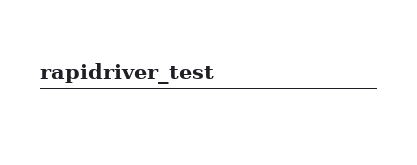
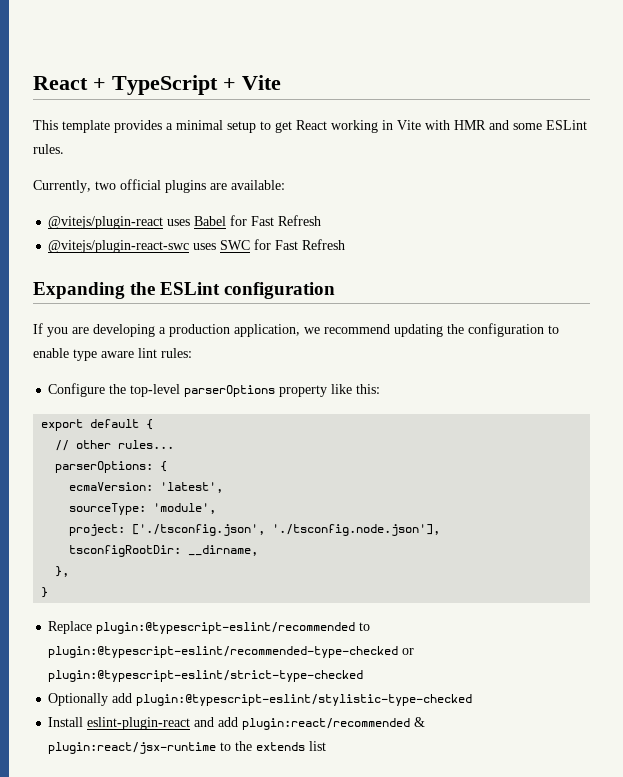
- rapidriver_test
+ React + TypeScript + Vite
+ This template provides a minimal setup to get React working in Vite with HMR and some ESLint rules.
+ Currently, two official plugins are available:
+ @vitejs/plugin-react uses Babel for Fast Refresh
+ @vitejs/plugin-react-swc uses SWC for Fast Refresh
+ Expanding the ESLint configuration
+ If you are developing a production application, we recommend updating the configuration to enable type aware lint rules:
+ Configure the top-level parserOptions property like this:
+ export default {
+ // other rules...
+ parserOptions: {
+ ecmaVersion: 'latest',
+ sourceType: 'module',
+ project: ['./tsconfig.json', './tsconfig.node.json'],
+ tsconfigRootDir: __dirname,
+ },
+ }
+ Replace plugin:@typescript-eslint/recommended to plugin:@typescript-eslint/recommended-type-checked or plugin:@typescript-eslint/strict-type-checked
+ Optionally add plugin:@typescript-eslint/stylistic-type-checked
+ Install eslint-plugin-react and add plugin:react/recommended & plugin:react/jsx-runtime to the extends list

